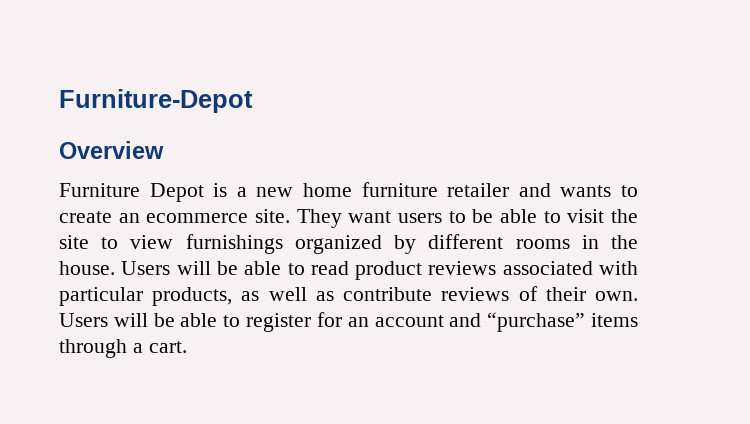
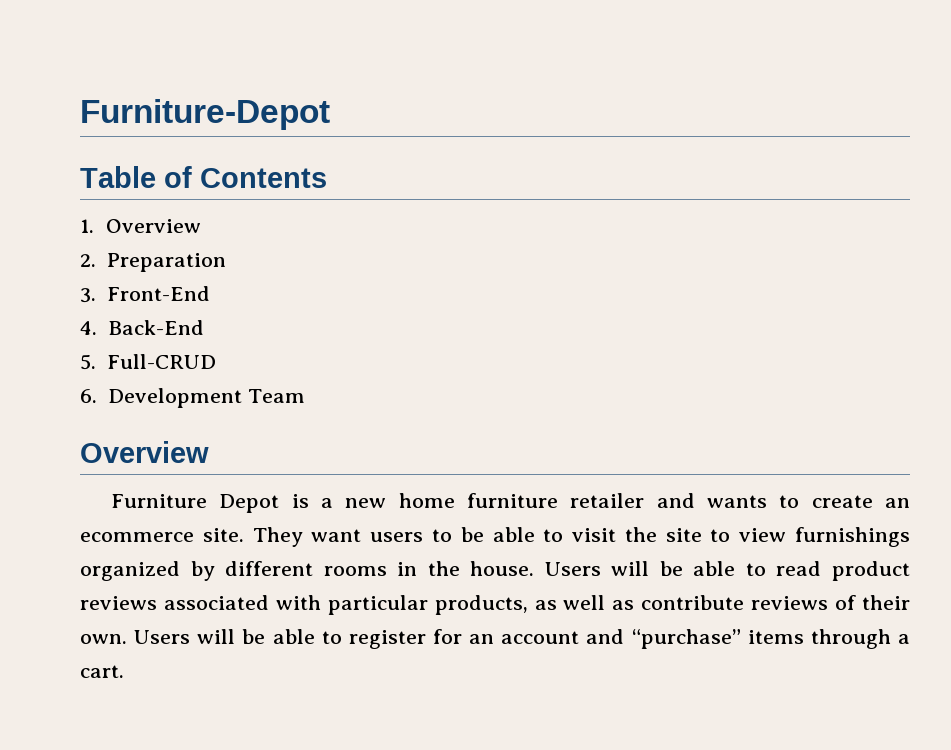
+ Table of Contents
+ 1. Overview
+ 2. Preparation
+ 3. Front-End
+ 4. Back-End
+ 5. Full-CRUD
+ 6. Development Team

